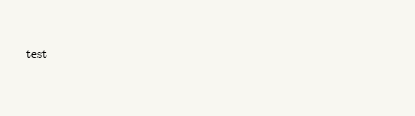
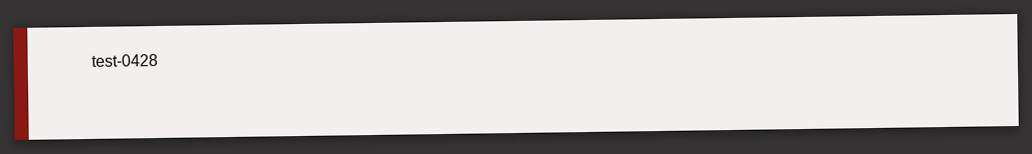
- test
+ test-0428

